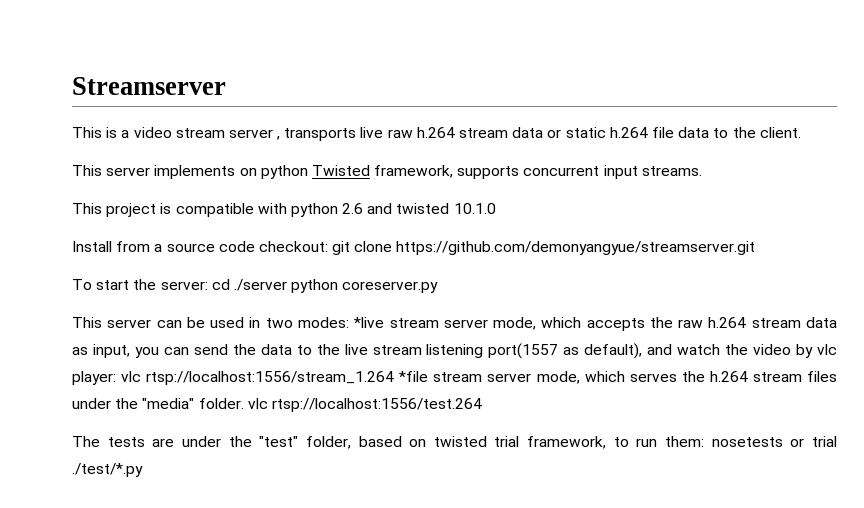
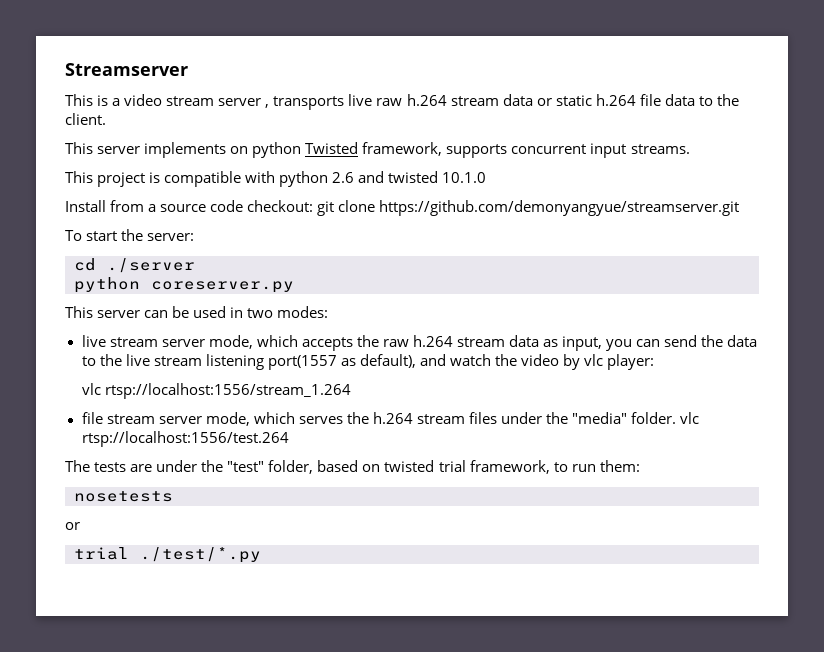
- To start the server: cd ./server python coreserver.py
+ To start the server:
+ cd ./server
+ python coreserver.py
- This server can be used in two modes: *live stream server mode, which accepts the raw h.264 stream data as input, you can send the data to the live stream listening port(1557 as default), and watch the video by vlc player: vlc rtsp://localhost:1556/stream_1.264 *file stream server mode, which serves the h.264 stream files under the "media" folder. vlc rtsp://localhost:1556/test.264
+ This server can be used in two modes:
+ live stream server mode, which accepts the raw h.264 stream data as input, you can send the data to the live stream listening port(1557 as default), and watch the video by vlc player:
+ vlc rtsp://localhost:1556/stream_1.264
+ file stream server mode, which serves the h.264 stream files under the "media" folder. vlc rtsp://localhost:1556/test.264
- The tests are under the "test" folder, based on twisted trial framework, to run them: nosetests or trial ./test/*.py
+ The tests are under the "test" folder, based on twisted trial framework, to run them:
+ nosetests
+ or
+ trial ./test/*.py

